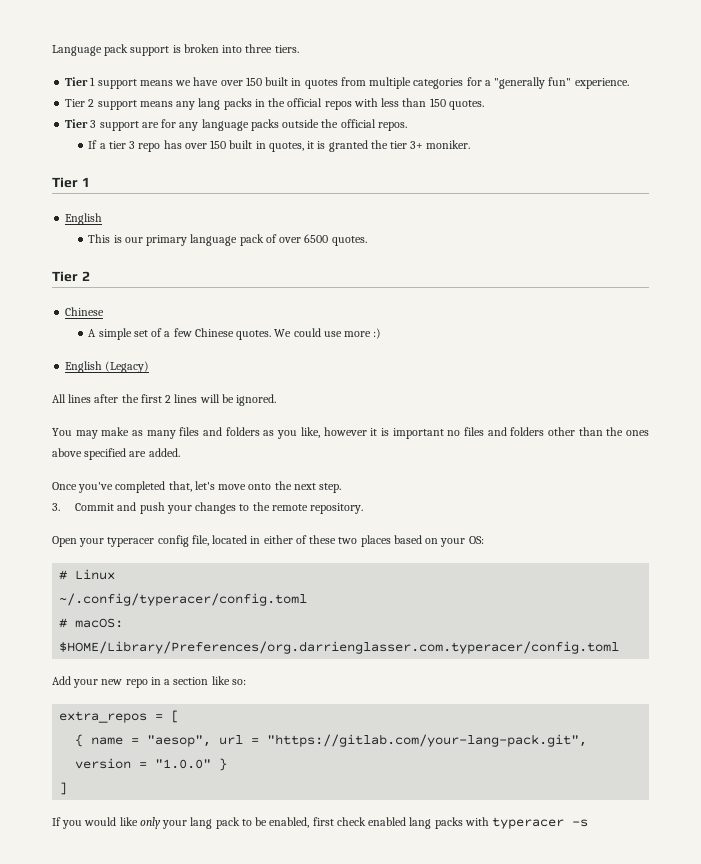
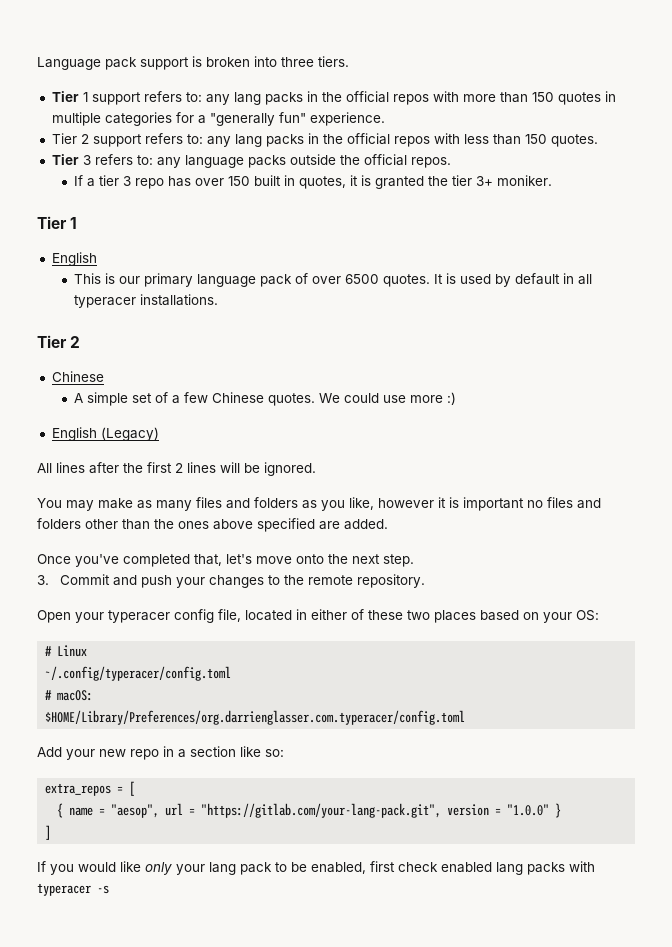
- Tier 1 support means we have over 150 built in quotes from multiple categories for a "generally fun" experience.
+ Tier 1 support refers to: any lang packs in the official repos with more than 150 quotes in multiple categories for a "generally fun" experience.
- Tier 2 support means any lang packs in the official repos with less than 150 quotes.
+ Tier 2 support refers to: any lang packs in the official repos with less than 150 quotes.
- Tier 3 support are for any language packs outside the official repos.
+ Tier 3 refers to: any language packs outside the official repos.
+ It is used by default in all typeracer installations.

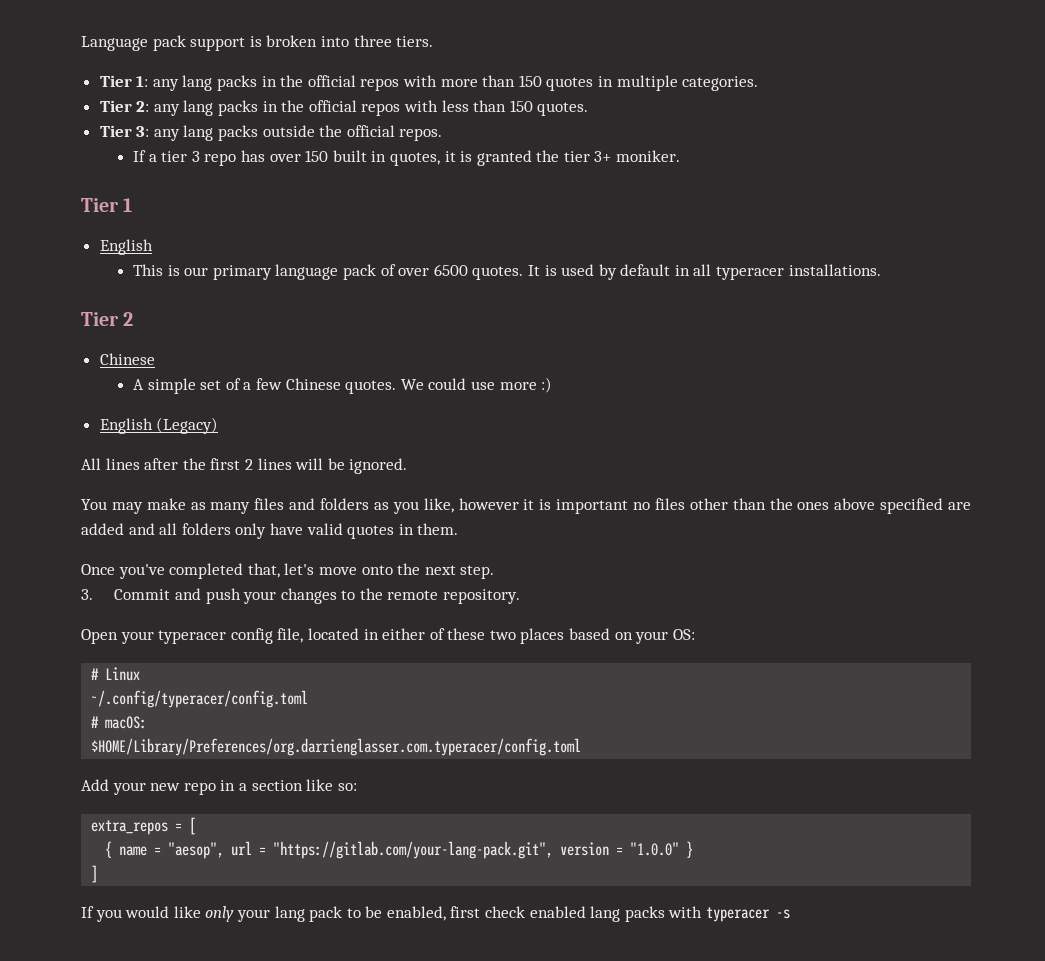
- Tier 1 support refers to: any lang packs in the official repos with more than 150 quotes in multiple categories for a "generally fun" experience.
- Tier 2 support refers to: any lang packs in the official repos with less than 150 quotes.
+ Tier 1: any lang packs in the official repos with more than 150 quotes in multiple categories.
+ Tier 2: any lang packs in the official repos with less than 150 quotes.
- Tier 3 refers to: any language packs outside the official repos.
+ Tier 3: any lang packs outside the official repos.
- You may make as many files and folders as you like, however it is important no files and folders other than the ones above specified are added.
+ You may make as many files and folders as you like, however it is important no files other than the ones above specified are added and all folders only have valid quotes in them.

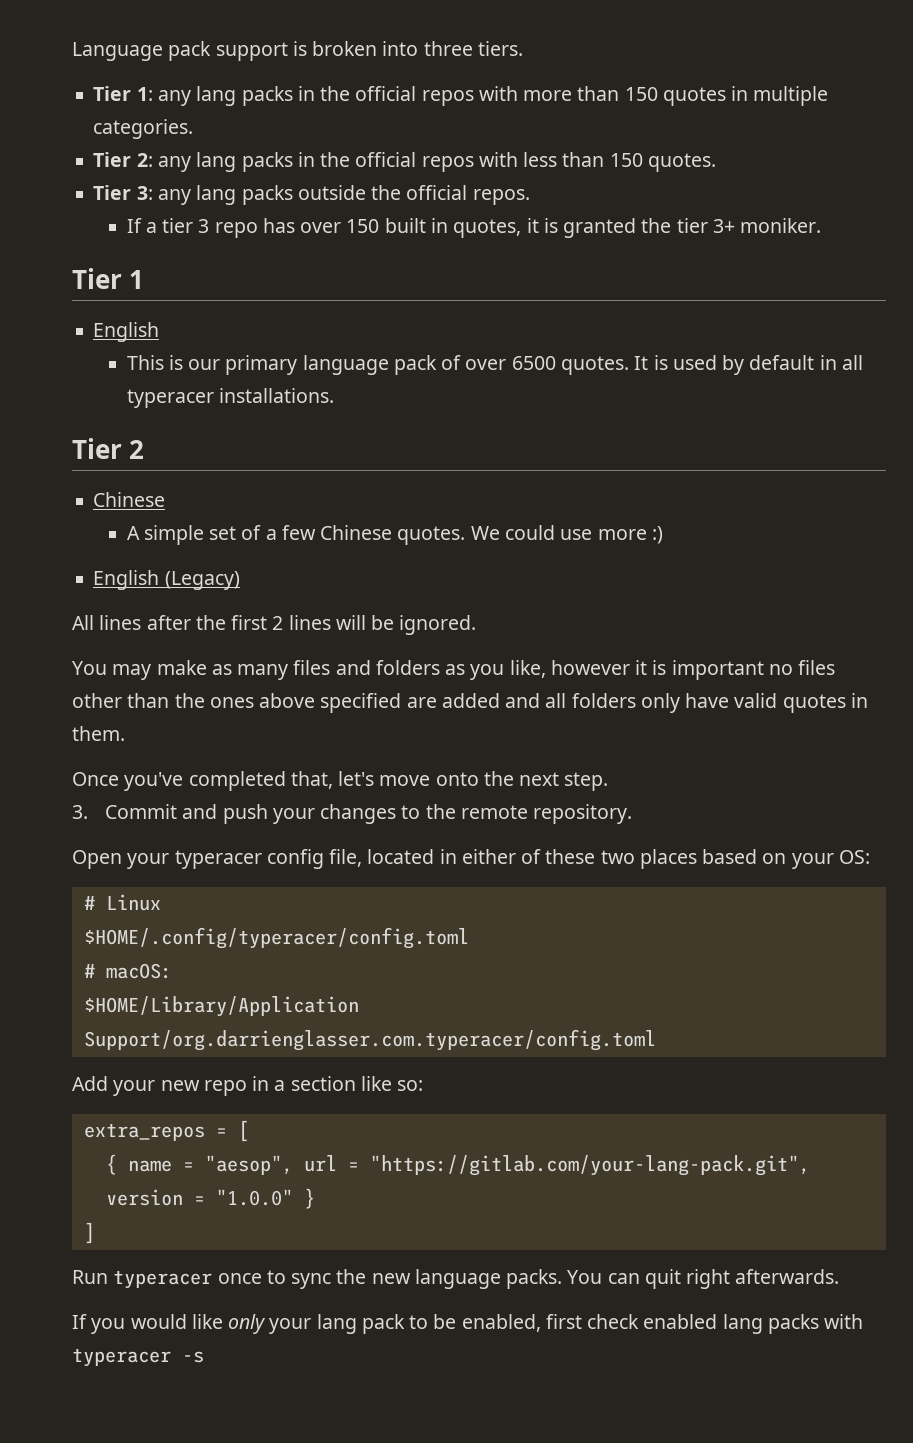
- ~/.config/typeracer/config.toml
+ $HOME/.config/typeracer/config.toml
- $HOME/Library/Preferences/org.darrienglasser.com.typeracer/config.toml
+ $HOME/Library/Application Support/org.darrienglasser.com.typeracer/config.toml
+ Run typeracer once to sync the new language packs. You can quit right afterwards.

